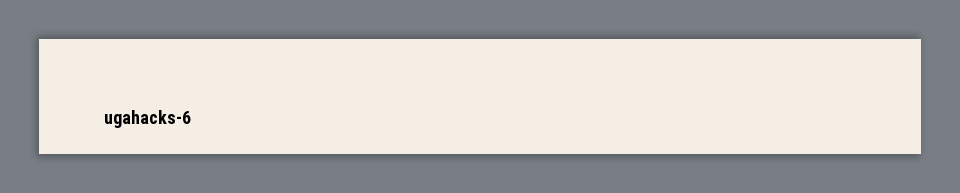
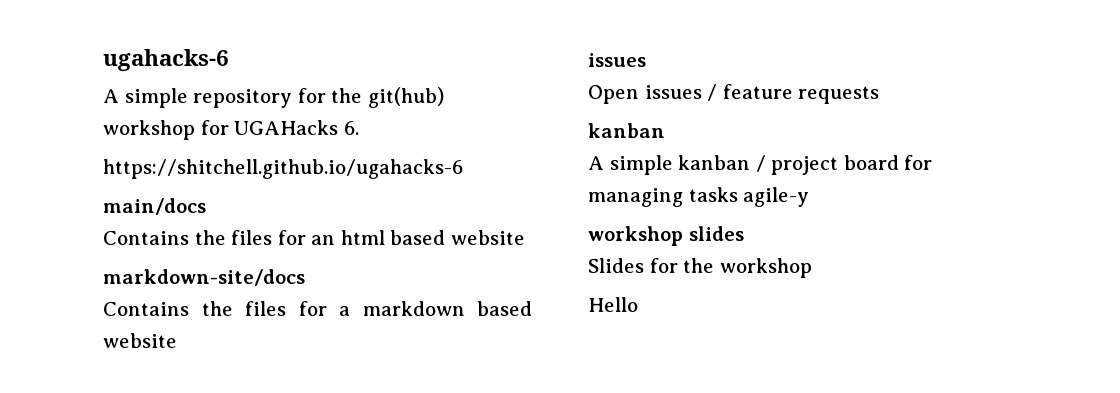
+ A simple repository for the git(hub) workshop for UGAHacks 6.
+ https://shitchell.github.io/ugahacks-6
+ main/docs
+ Contains the files for an html based website
+ markdown-site/docs
+ Contains the files for a markdown based website
+ issues
+ Open issues / feature requests
+ kanban
+ A simple kanban / project board for managing tasks agile-y
+ workshop slides
+ Slides for the workshop
+ Hello

